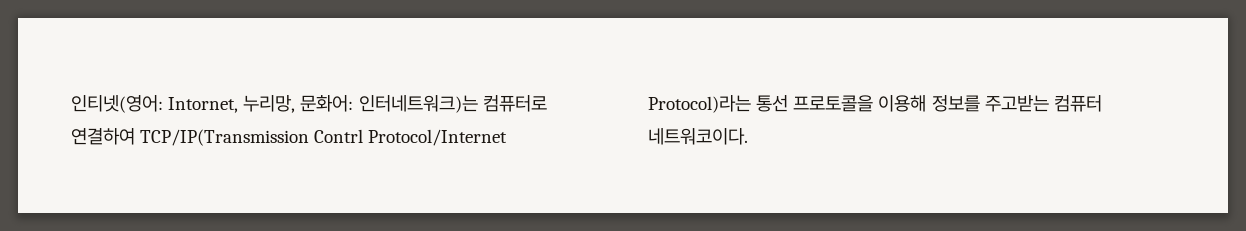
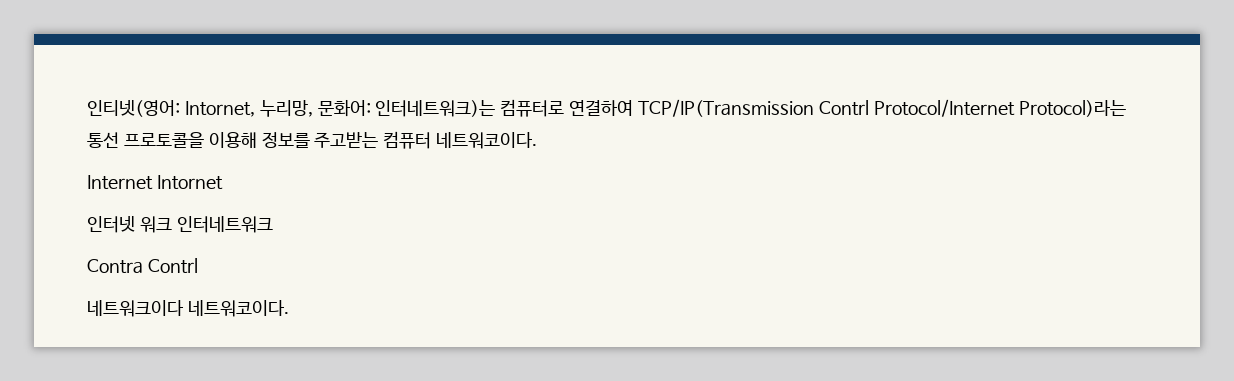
+ Internet Intornet
+ 인터넷 워크 인터네트워크
+ Contra Contrl
+ 네트워크이다 네트워코이다.

